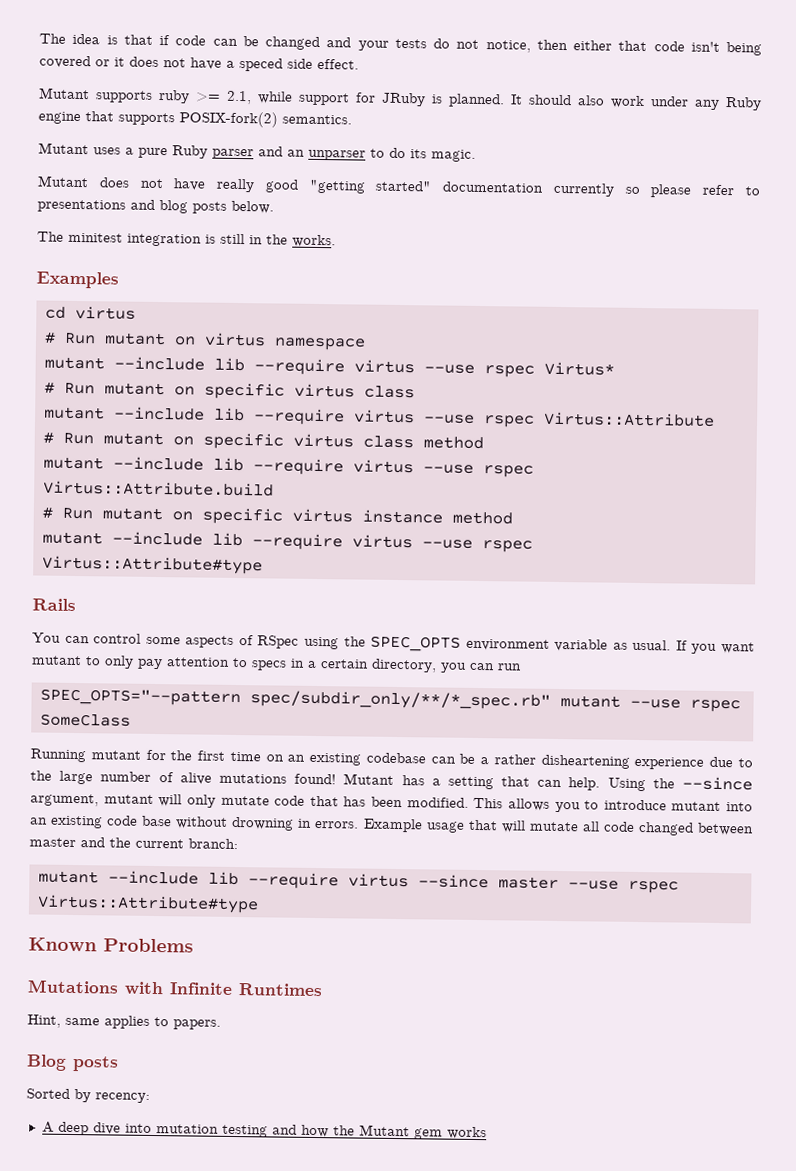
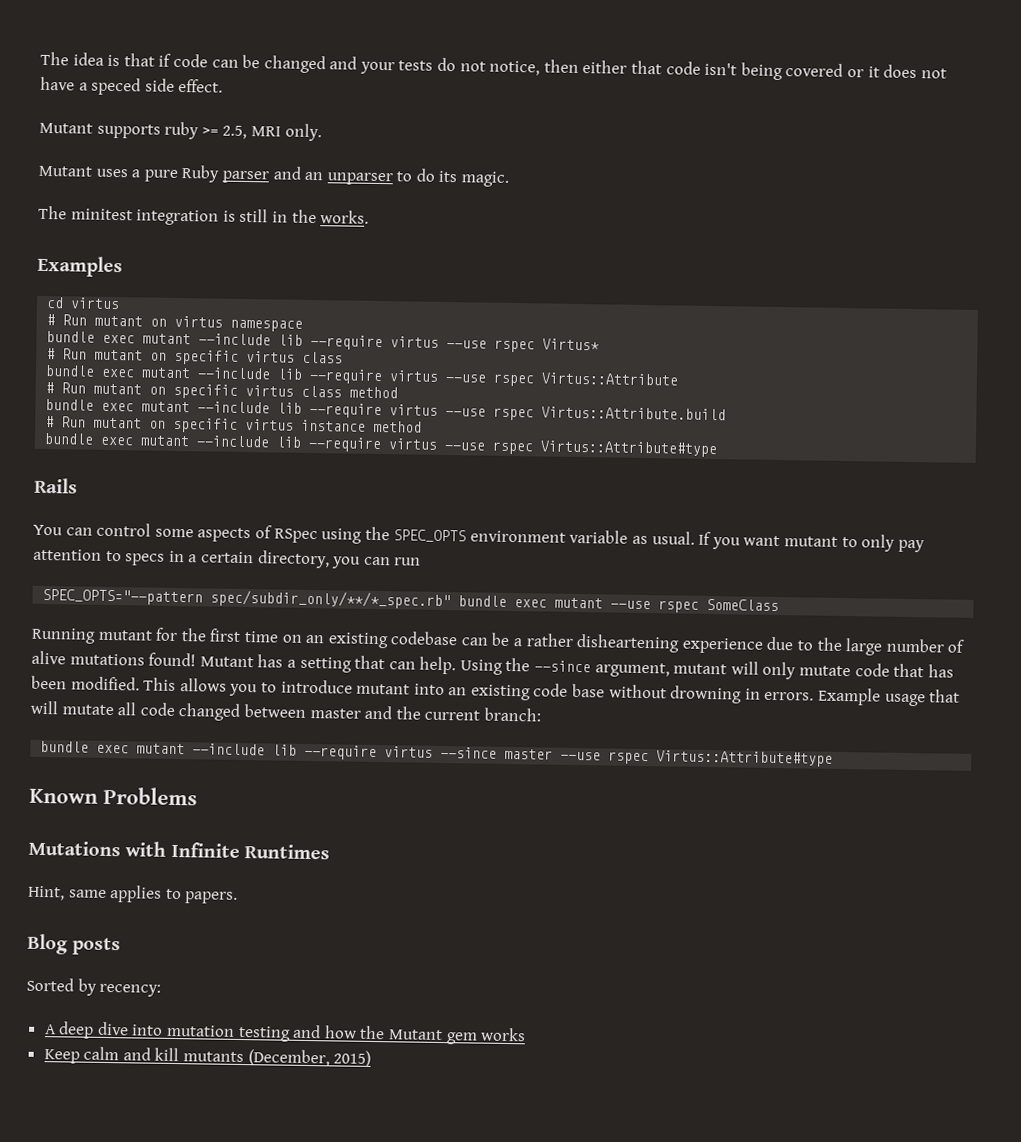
- Mutant supports ruby >= 2.1, while support for JRuby is planned. It should also work under any Ruby engine that supports POSIX-fork(2) semantics.
+ Mutant supports ruby >= 2.5, MRI only.
- Mutant does not have really good "getting started" documentation currently so please refer to presentations and blog posts below.
- mutant --include lib --require virtus --use rspec Virtus*
+ bundle exec mutant --include lib --require virtus --use rspec Virtus*
- mutant --include lib --require virtus --use rspec Virtus::Attribute
+ bundle exec mutant --include lib --require virtus --use rspec Virtus::Attribute
- mutant --include lib --require virtus --use rspec Virtus::Attribute.build
+ bundle exec mutant --include lib --require virtus --use rspec Virtus::Attribute.build
- mutant --include lib --require virtus --use rspec Virtus::Attribute#type
+ bundle exec mutant --include lib --require virtus --use rspec Virtus::Attribute#type
- SPEC_OPTS="--pattern spec/subdir_only/**/*_spec.rb" mutant --use rspec SomeClass
+ SPEC_OPTS="--pattern spec/subdir_only/**/*_spec.rb" bundle exec mutant --use rspec SomeClass
- mutant --include lib --require virtus --since master --use rspec Virtus::Attribute#type
+ bundle exec mutant --include lib --require virtus --since master --use rspec Virtus::Attribute#type
+ Keep calm and kill mutants (December, 2015)

